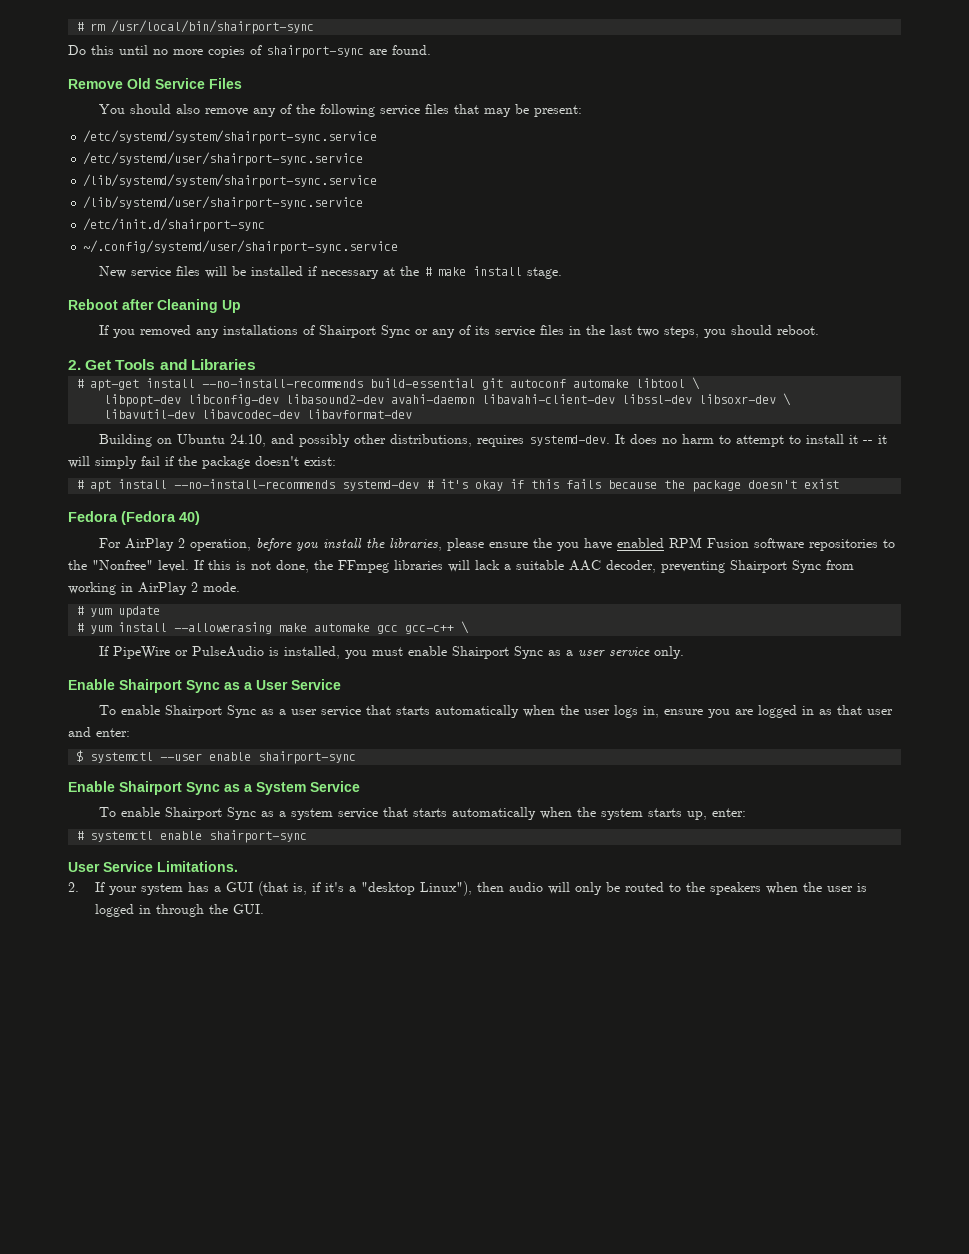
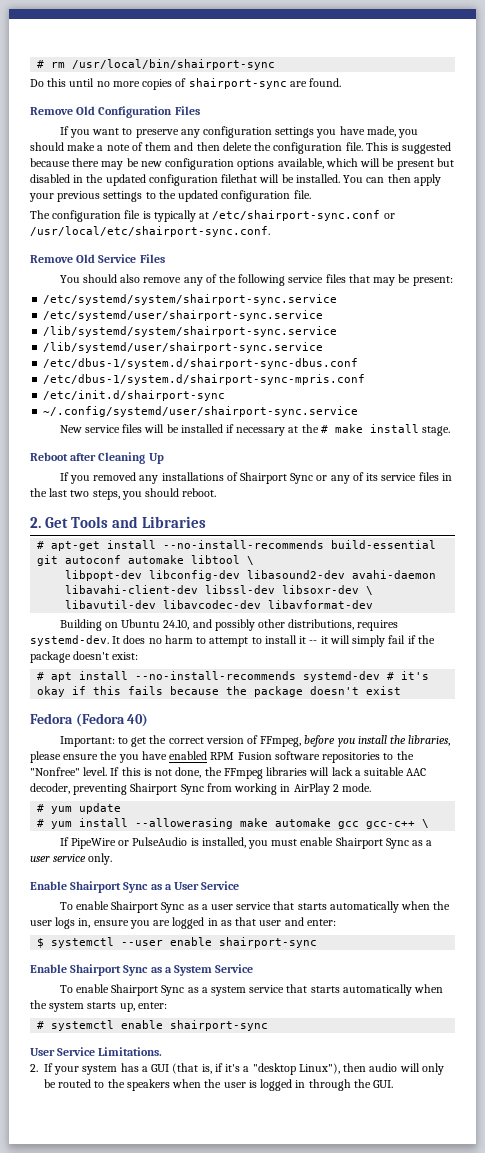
+ Remove Old Configuration Files
+ If you want to preserve any configuration settings you have made, you should make a note of them and then delete the configuration file. This is suggested because there may be new configuration options available, which will be present but disabled in the updated configuration filethat will be installed. You can then apply your previous settings to the updated configuration file.
+ The configuration file is typically at /etc/shairport-sync.conf or /usr/local/etc/shairport-sync.conf.
+ /etc/dbus-1/system.d/shairport-sync-dbus.conf
+ /etc/dbus-1/system.d/shairport-sync-mpris.conf
- For AirPlay 2 operation, before you install the libraries, please ensure the you have enabled RPM Fusion software repositories to the "Nonfree" level.
+ Important: to get the correct version of FFmpeg, before you install the libraries, please ensure the you have enabled RPM Fusion software repositories to the "Nonfree" level.

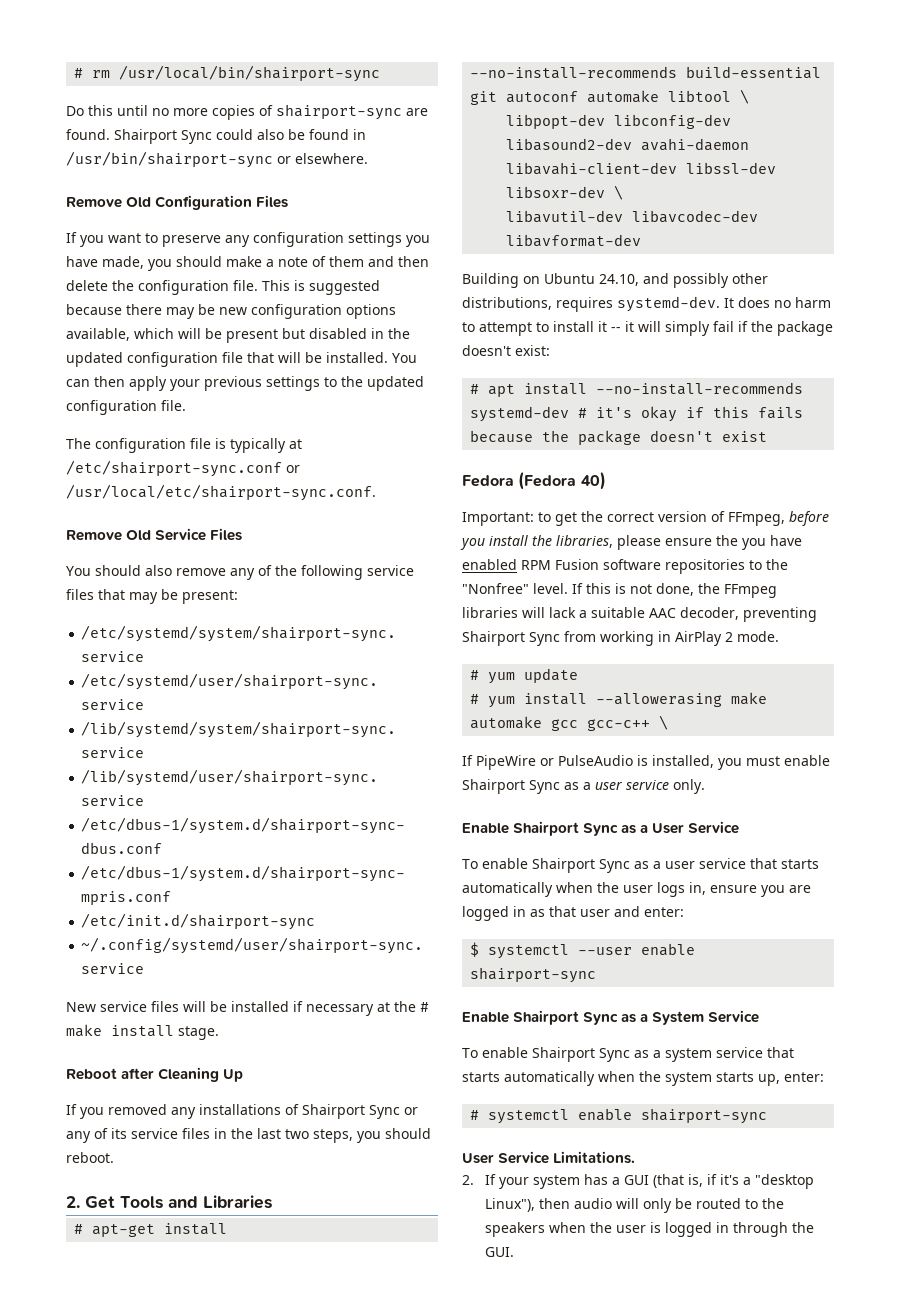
+ Shairport Sync could also be found in /usr/bin/shairport-sync or elsewhere.
- This is suggested because there may be new configuration options available, which will be present but disabled in the updated configuration filethat will be installed.
+ This is suggested because there may be new configuration options available, which will be present but disabled in the updated configuration file that will be installed.

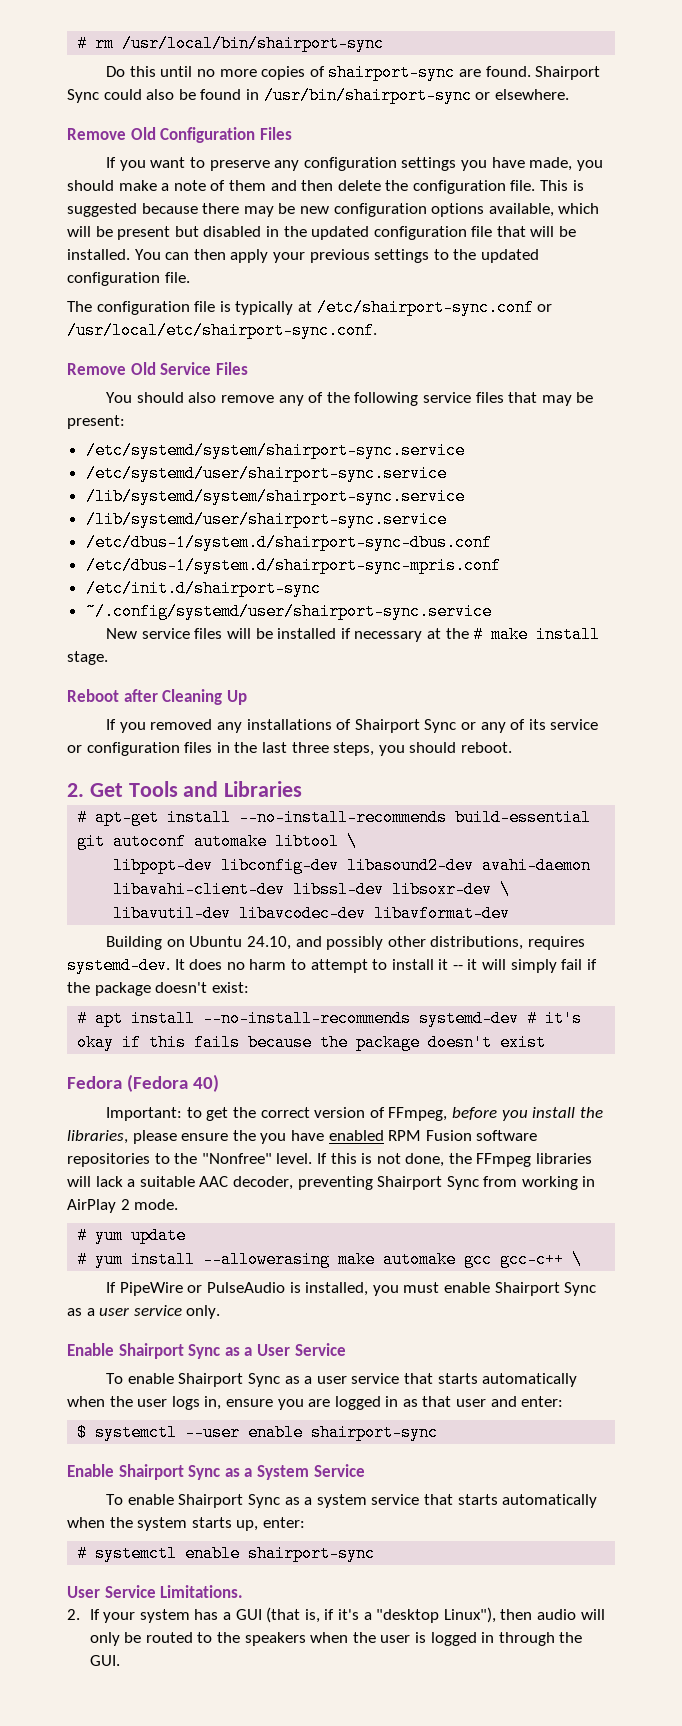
- If you removed any installations of Shairport Sync or any of its service files in the last two steps, you should reboot.
+ If you removed any installations of Shairport Sync or any of its service or configuration files in the last three steps, you should reboot.

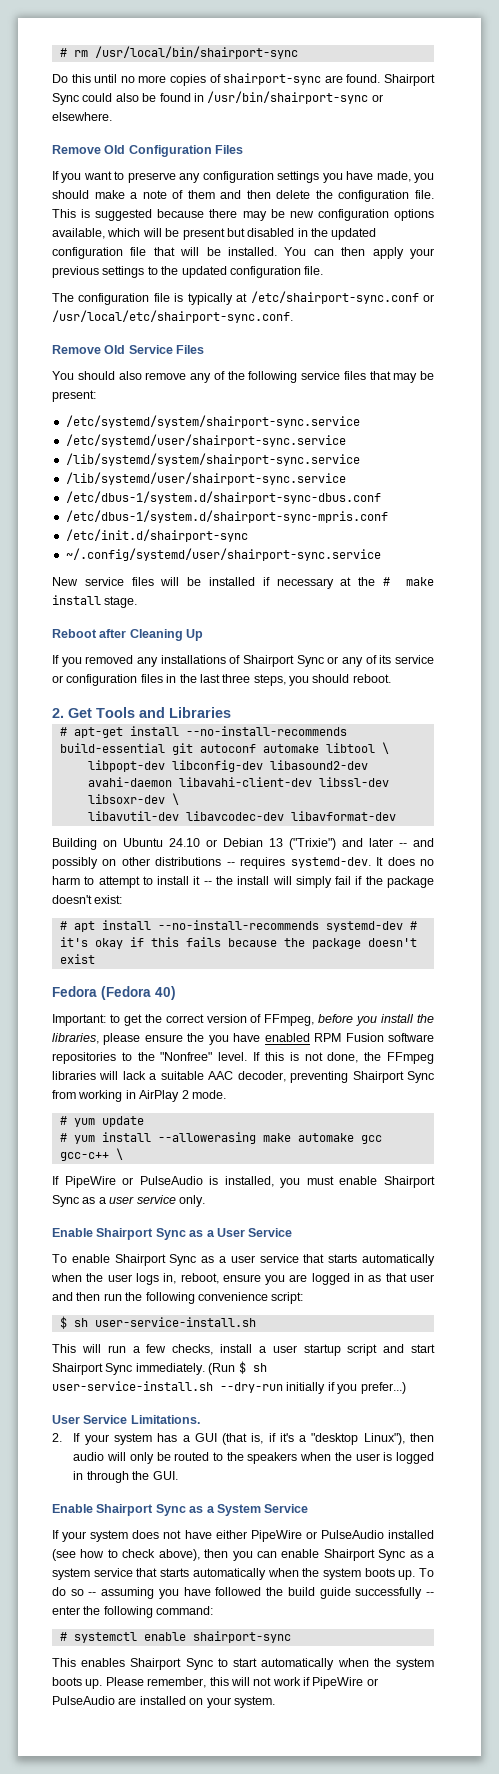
- Building on Ubuntu 24.10, and possibly other distributions, requires systemd-dev.
+ Building on Ubuntu 24.10 or Debian 13 ("Trixie") and later -- and possibly on other distributions -- requires systemd-dev.
- It does no harm to attempt to install it -- it will simply fail if the package doesn't exist:
+ It does no harm to attempt to install it -- the install will simply fail if the package doesn't exist:
- To enable Shairport Sync as a user service that starts automatically when the user logs in, ensure you are logged in as that user and enter:
- $ systemctl --user enable shairport-sync
- Enable Shairport Sync as a System Service
- To enable Shairport Sync as a system service that starts automatically when the system starts up, enter:
- # systemctl enable shairport-sync
+ To enable Shairport Sync as a user service that starts automatically when the user logs in, reboot, ensure you are logged in as that user and then run the following convenience script:
+ $ sh user-service-install.sh
+ This will run a few checks, install a user startup script and start Shairport Sync immediately. (Run $ sh user-service-install.sh --dry-run initially if you prefer...)
+ Enable Shairport Sync as a System Service
+ If your system does not have either PipeWire or PulseAudio installed (see how to check above), then you can enable Shairport Sync as a system service that starts automatically when the system boots up. To do so -- assuming you have followed the build guide successfully -- enter the following command:
+ # systemctl enable shairport-sync
+ This enables Shairport Sync to start automatically when the system boots up. Please remember, this will not work if PipeWire or PulseAudio are installed on your system.

